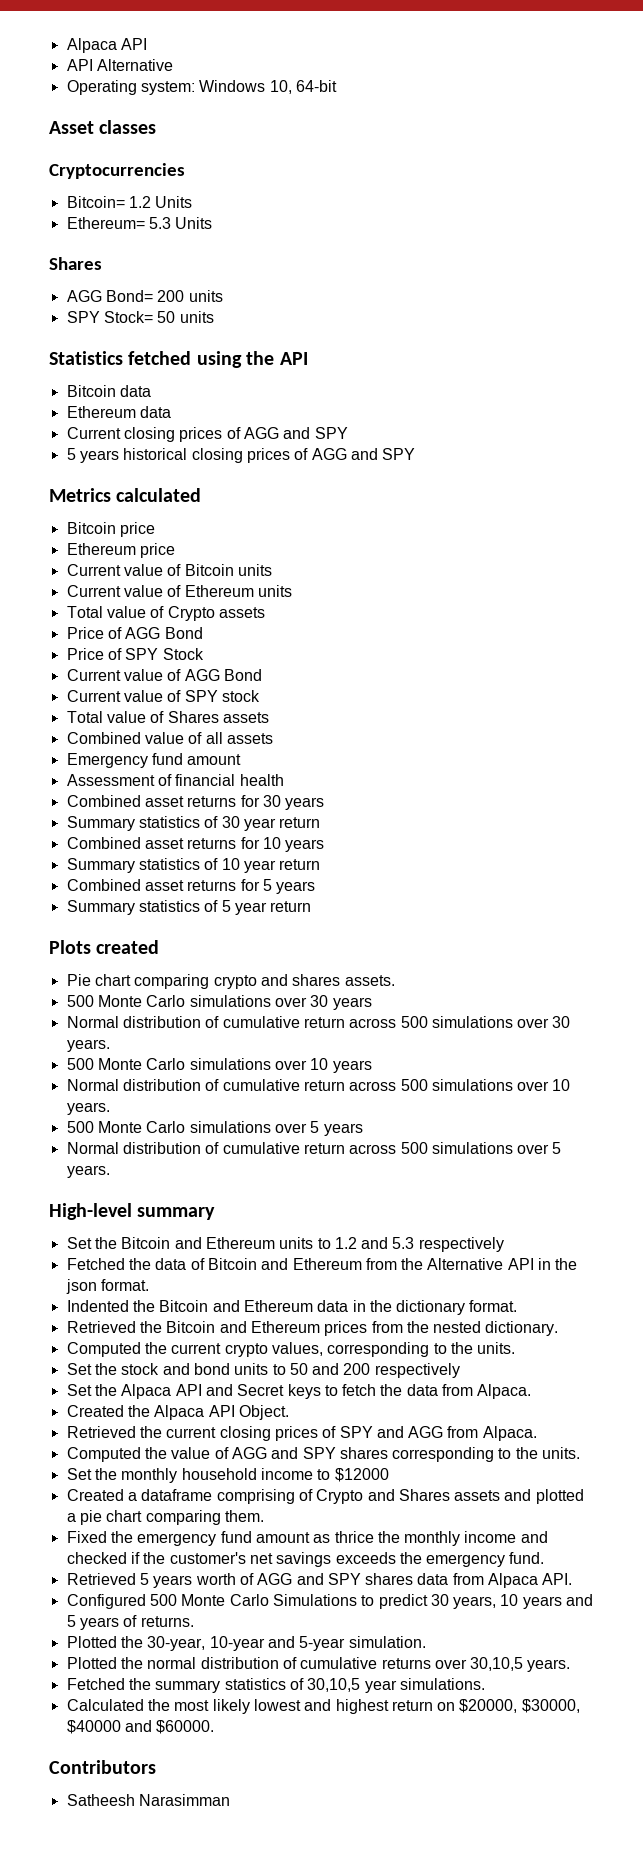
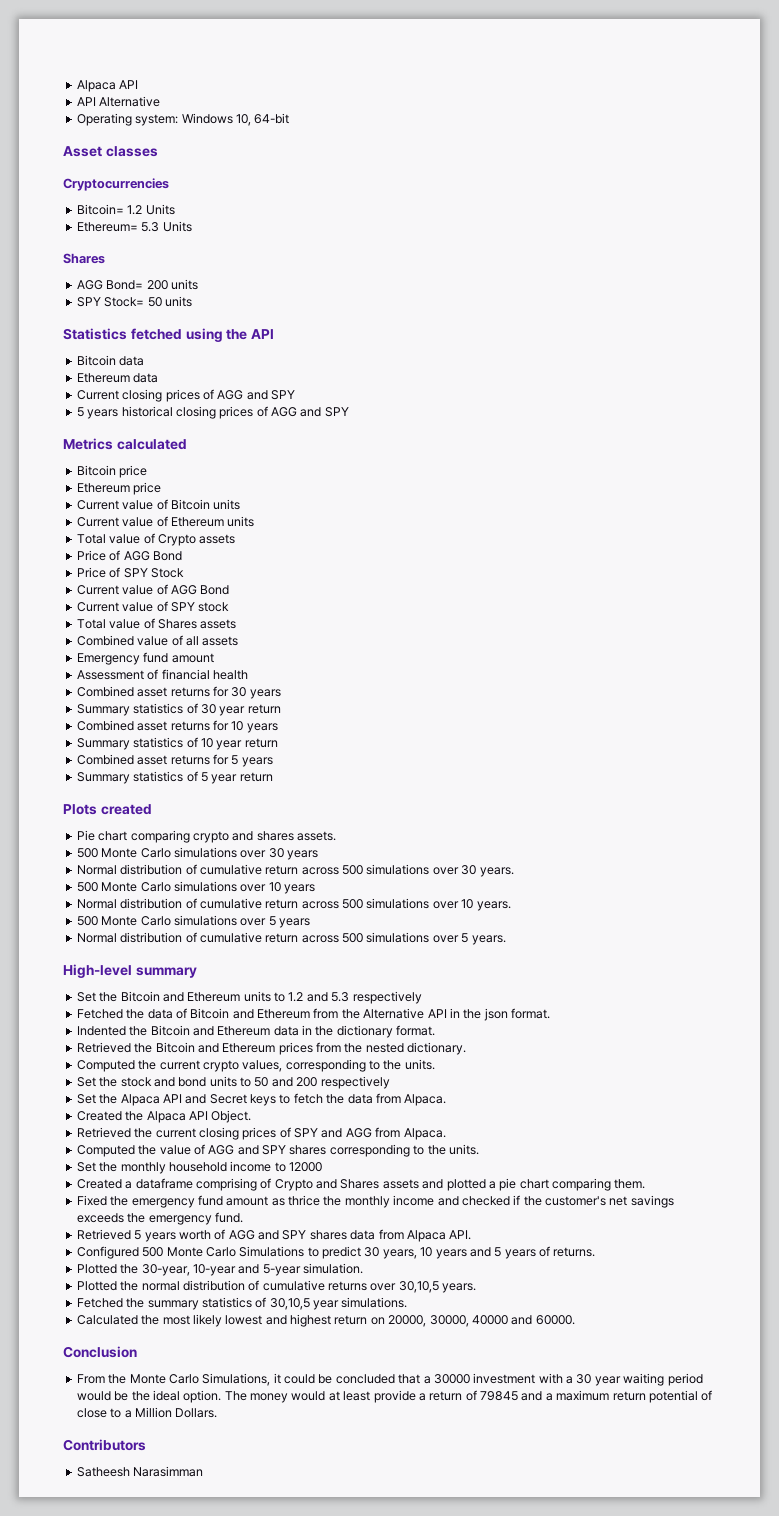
- Set the monthly household income to $12000
+ Set the monthly household income to 12000
- Calculated the most likely lowest and highest return on $20000, $30000, $40000 and $60000.
+ Calculated the most likely lowest and highest return on 20000, 30000, 40000 and 60000.
+ Conclusion
+ From the Monte Carlo Simulations, it could be concluded that a 30000 investment with a 30 year waiting period would be the ideal option. The money would at least provide a return of 79845 and a maximum return potential of close to a Million Dollars.

